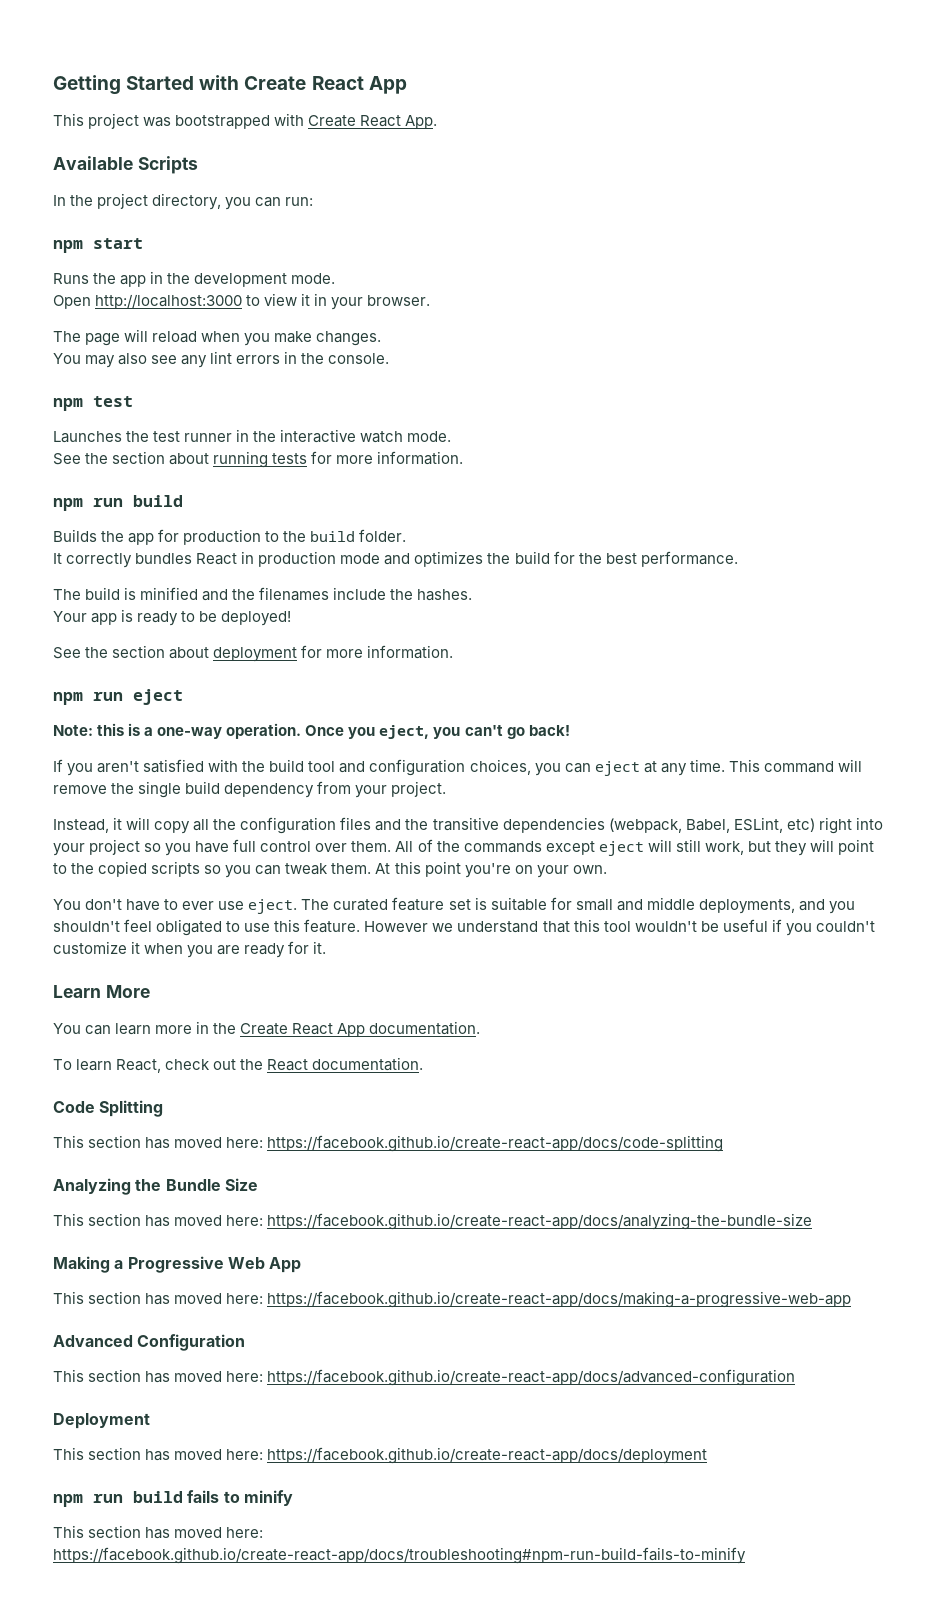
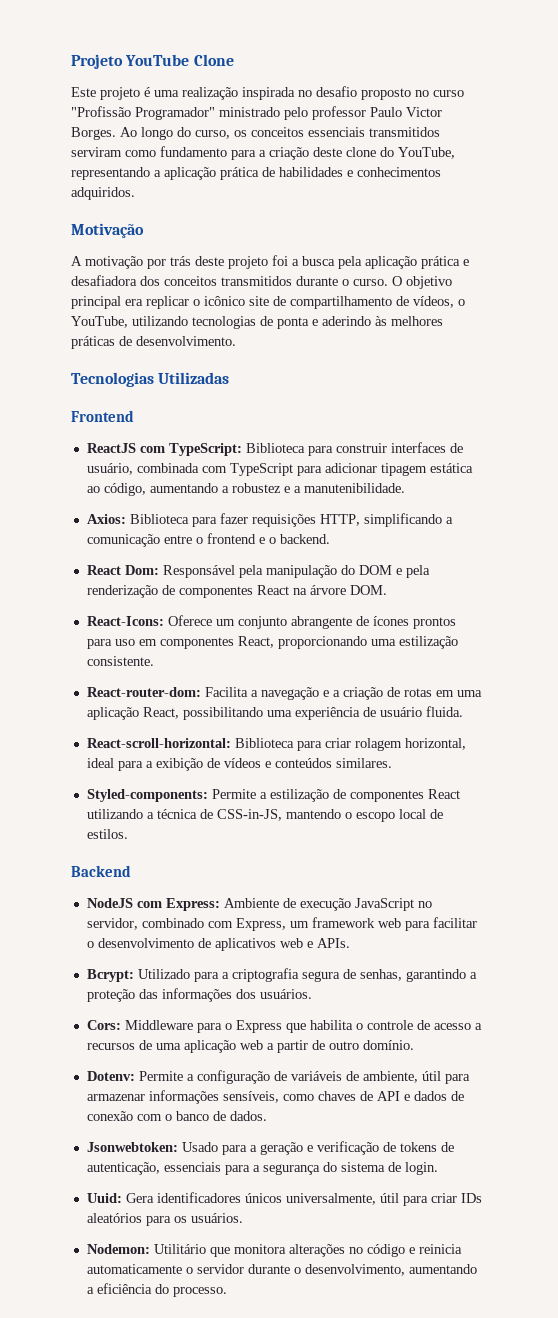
- Getting Started with Create React App
- This project was bootstrapped with Create React App.
- Available Scripts
- In the project directory, you can run:
- npm start
- Runs the app in the development mode.
- Open http://localhost:3000 to view it in your browser.
- The page will reload when you make changes.
- You may also see any lint errors in the console.
- npm test
- Launches the test runner in the interactive watch mode.
- See the section about running tests for more information.
- npm run build
- Builds the app for production to the build folder.
- It correctly bundles React in production mode and optimizes the build for the best performance.
- The build is minified and the filenames include the hashes.
- Your app is ready to be deployed!
- See the section about deployment for more information.
- npm run eject
- Note: this is a one-way operation. Once you eject, you can't go back!
- If you aren't satisfied with the build tool and configuration choices, you can eject at any time. This command will remove the single build dependency from your project.
- Instead, it will copy all the configuration files and the transitive dependencies (webpack, Babel, ESLint, etc) right into your project so you have full control over them. All of the commands except eject will still work, but they will point to the copied scripts so you can tweak them. At this point you're on your own.
- You don't have to ever use eject. The curated feature set is suitable for small and middle deployments, and you shouldn't feel obligated to use this feature. However we understand that this tool wouldn't be useful if you couldn't customize it when you are ready for it.
- Learn More
- You can learn more in the Create React App documentation.
- To learn React, check out the React documentation.
- Code Splitting
- This section has moved here: https://facebook.github.io/create-react-app/docs/code-splitting
- Analyzing the Bundle Size
- This section has moved here: https://facebook.github.io/create-react-app/docs/analyzing-the-bundle-size
- Making a Progressive Web App
- This section has moved here: https://facebook.github.io/create-react-app/docs/making-a-progressive-web-app
- Advanced Configuration
- This section has moved here: https://facebook.github.io/create-react-app/docs/advanced-configuration
- Deployment
- This section has moved here: https://facebook.github.io/create-react-app/docs/deployment
- npm run build fails to minify
- This section has moved here: https://facebook.github.io/create-react-app/docs/troubleshooting#npm-run-build-fails-to-minify
+ Projeto YouTube Clone
+ Este projeto é uma realização inspirada no desafio proposto no curso "Profissão Programador" ministrado pelo professor Paulo Victor Borges. Ao longo do curso, os conceitos essenciais transmitidos serviram como fundamento para a criação deste clone do YouTube, representando a aplicação prática de habilidades e conhecimentos adquiridos.
+ Motivação
+ A motivação por trás deste projeto foi a busca pela aplicação prática e desafiadora dos conceitos transmitidos durante o curso. O objetivo principal era replicar o icônico site de compartilhamento de vídeos, o YouTube, utilizando tecnologias de ponta e aderindo às melhores práticas de desenvolvimento.
+ Tecnologias Utilizadas
+ Frontend
+ ReactJS com TypeScript: Biblioteca para construir interfaces de usuário, combinada com TypeScript para adicionar tipagem estática ao código, aumentando a robustez e a manutenibilidade.
+ Axios: Biblioteca para fazer requisições HTTP, simplificando a comunicação entre o frontend e o backend.
+ React Dom: Responsável pela manipulação do DOM e pela renderização de componentes React na árvore DOM.
+ React-Icons: Oferece um conjunto abrangente de ícones prontos para uso em componentes React, proporcionando uma estilização consistente.
+ React-router-dom: Facilita a navegação e a criação de rotas em uma aplicação React, possibilitando uma experiência de usuário fluida.
+ React-scroll-horizontal: Biblioteca para criar rolagem horizontal, ideal para a exibição de vídeos e conteúdos similares.
+ Styled-components: Permite a estilização de componentes React utilizando a técnica de CSS-in-JS, mantendo o escopo local de estilos.
+ Backend
+ NodeJS com Express: Ambiente de execução JavaScript no servidor, combinado com Express, um framework web para facilitar o desenvolvimento de aplicativos web e APIs.
+ Bcrypt: Utilizado para a criptografia segura de senhas, garantindo a proteção das informações dos usuários.
+ Cors: Middleware para o Express que habilita o controle de acesso a recursos de uma aplicação web a partir de outro domínio.
+ Dotenv: Permite a configuração de variáveis de ambiente, útil para armazenar informações sensíveis, como chaves de API e dados de conexão com o banco de dados.
+ Jsonwebtoken: Usado para a geração e verificação de tokens de autenticação, essenciais para a segurança do sistema de login.
+ Uuid: Gera identificadores únicos universalmente, útil para criar IDs aleatórios para os usuários.
+ Nodemon: Utilitário que monitora alterações no código e reinicia automaticamente o servidor durante o desenvolvimento, aumentando a eficiência do processo.

